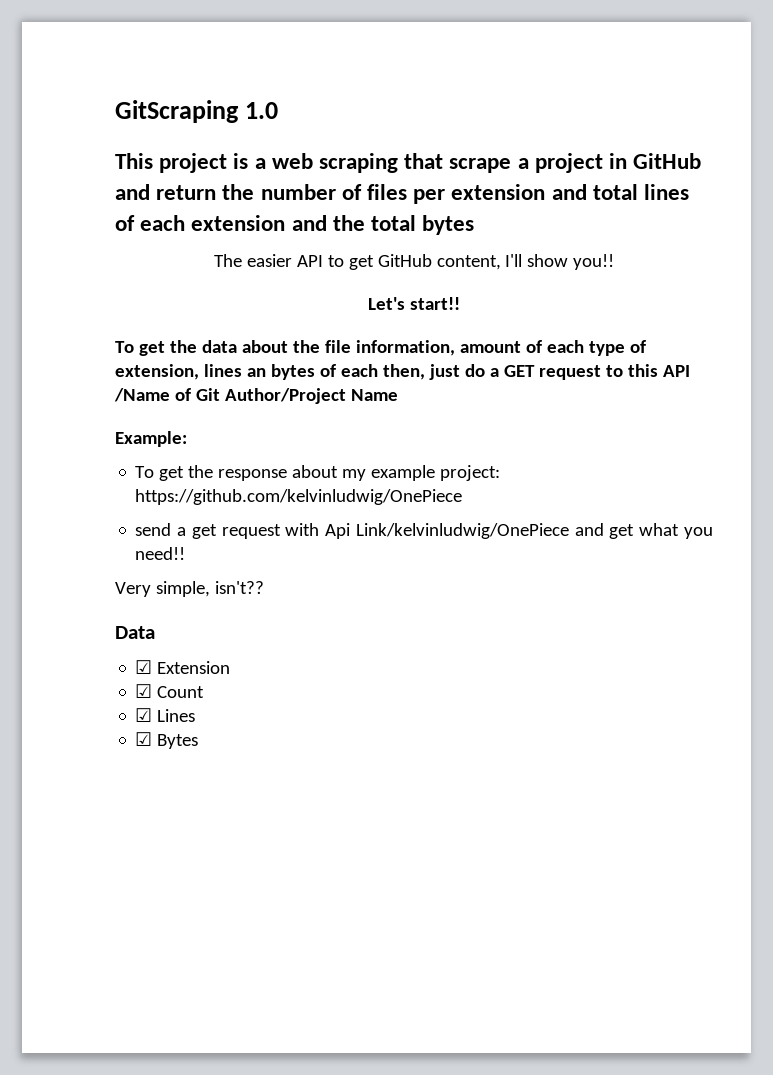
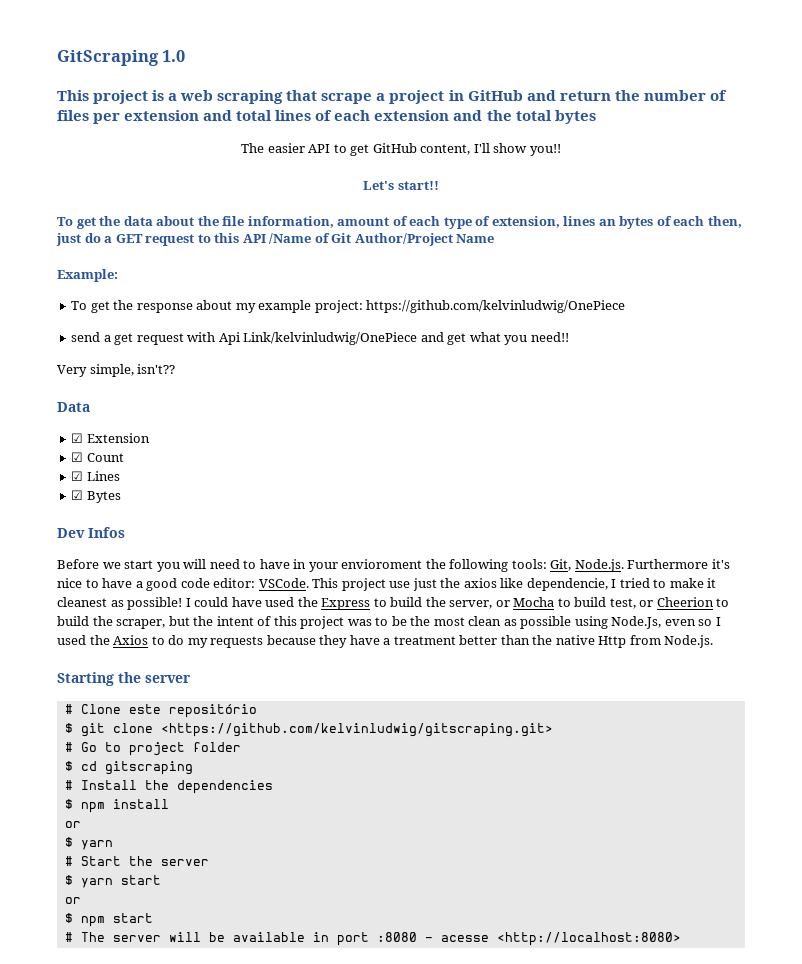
+ Dev Infos
+ Before we start you will need to have in your envioroment the following tools: Git, Node.js. Furthermore it's nice to have a good code editor: VSCode. This project use just the axios like dependencie, I tried to make it cleanest as possible! I could have used the Express to build the server, or Mocha to build test, or Cheerion to build the scraper, but the intent of this project was to be the most clean as possible using Node.Js, even so I used the Axios to do my requests because they have a treatment better than the native Http from Node.js.
+ Starting the server
+ # Clone este repositório
+ $ git clone <https://github.com/kelvinludwig/gitscraping.git>
+ # Go to project folder
+ $ cd gitscraping
+ # Install the dependencies
+ $ npm install
+ or
+ $ yarn
+ # Start the server
+ $ yarn start
+ or
+ $ npm start
+ # The server will be available in port :8080 - acesse <http://localhost:8080>

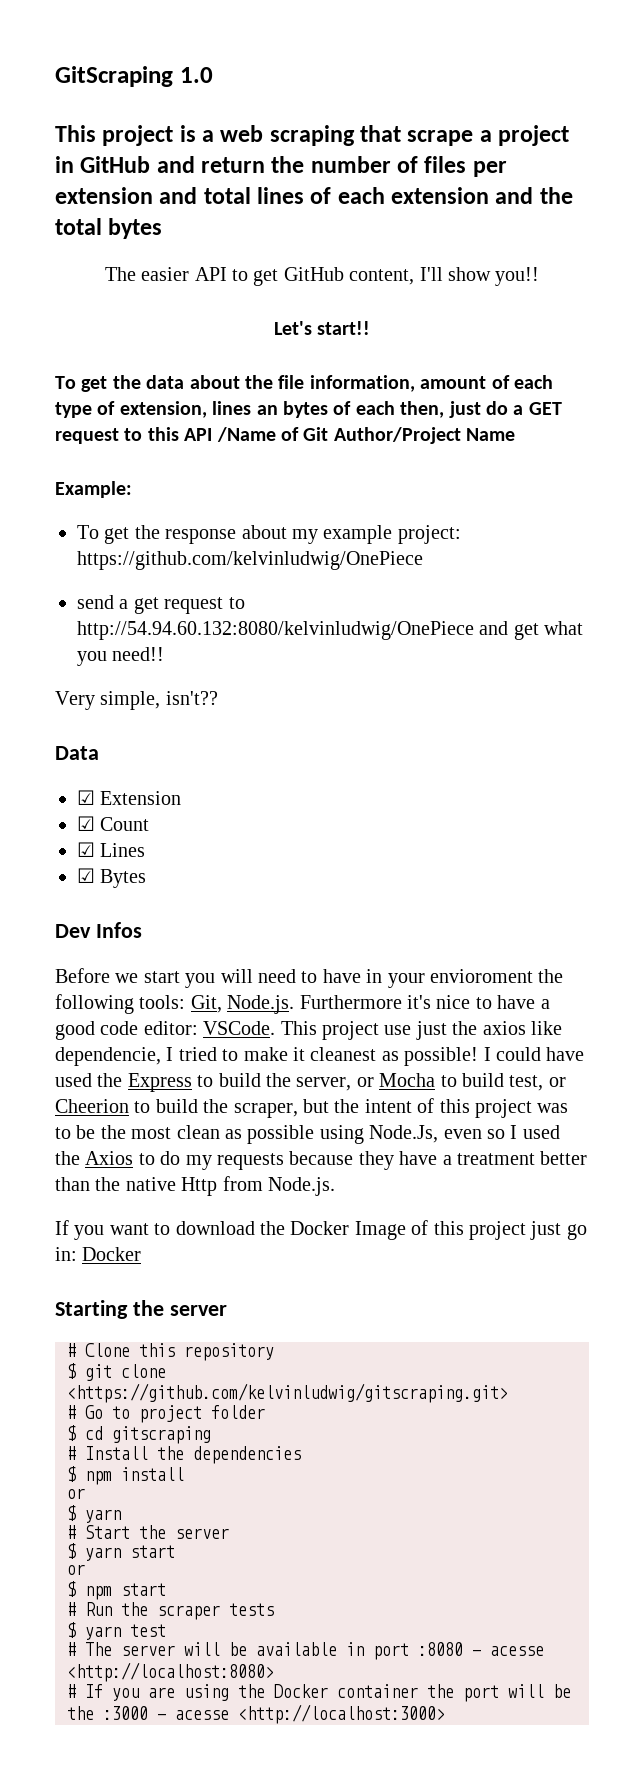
- send a get request with Api Link/kelvinludwig/OnePiece and get what you need!!
+ send a get request to http://54.94.60.132:8080/kelvinludwig/OnePiece and get what you need!!
+ If you want to download the Docker Image of this project just go in: Docker
- # Clone este repositório
+ # Clone this repository
+ # Run the scraper tests
+ $ yarn test
+ # If you are using the Docker container the port will be the :3000 - acesse <http://localhost:3000>

